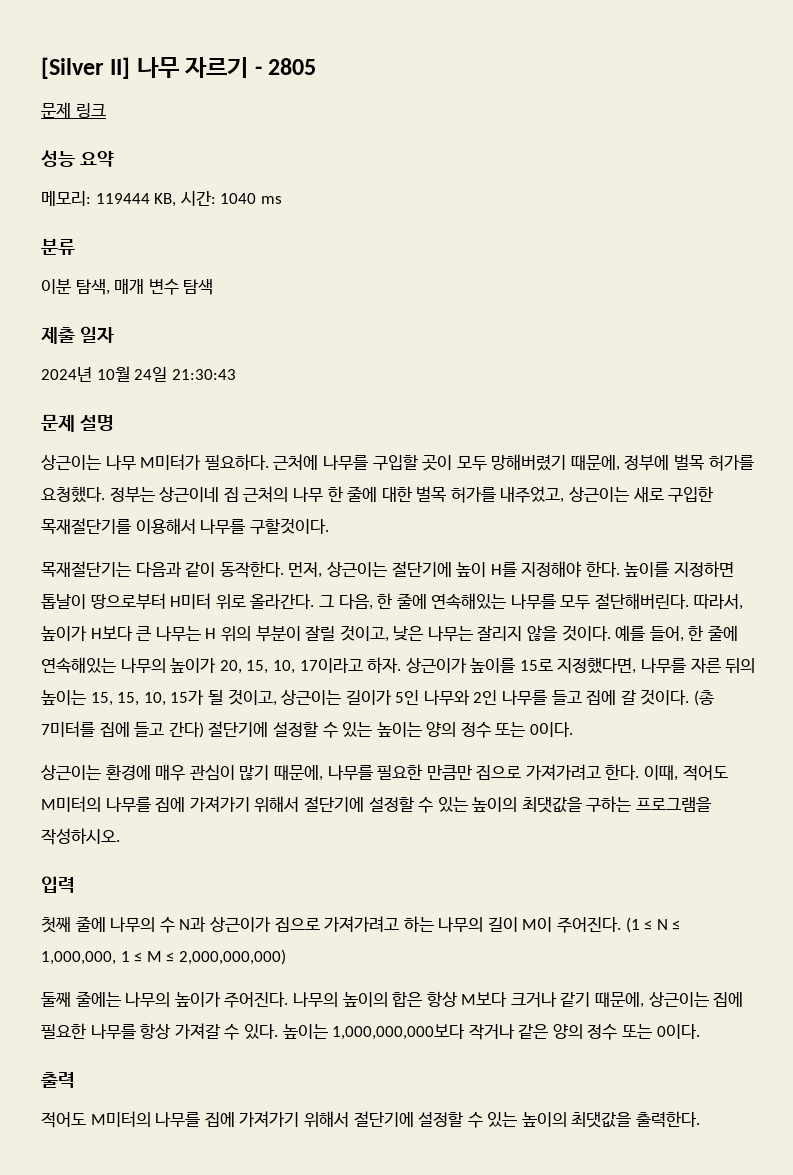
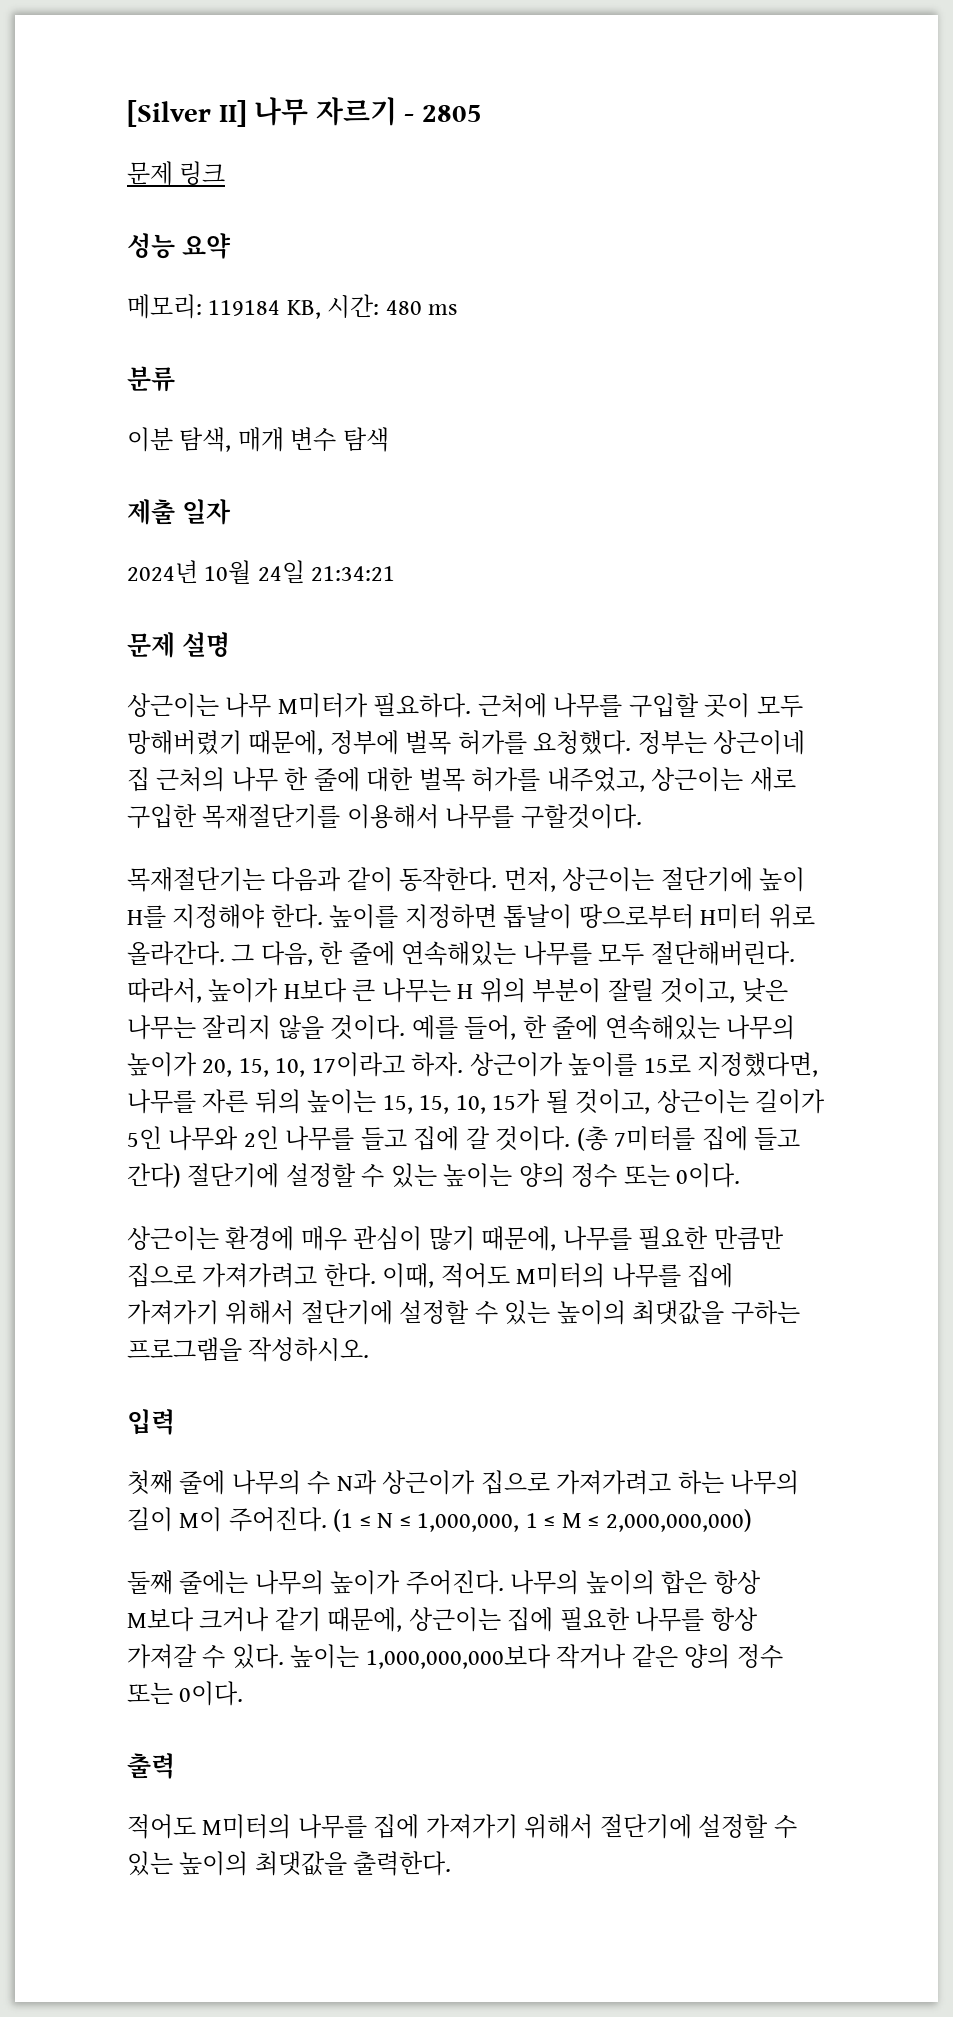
- 메모리: 119444 KB, 시간: 1040 ms
+ 메모리: 119184 KB, 시간: 480 ms
- 2024년 10월 24일 21:30:43
+ 2024년 10월 24일 21:34:21

